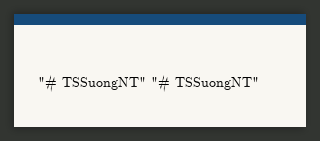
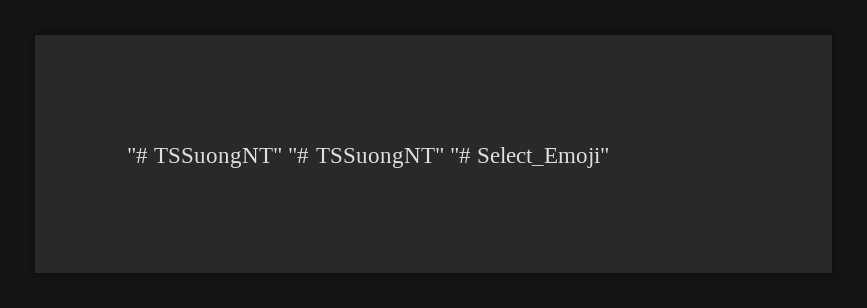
- "# TSSuongNT" "# TSSuongNT"
+ "# TSSuongNT" "# TSSuongNT" "# Select_Emoji"

